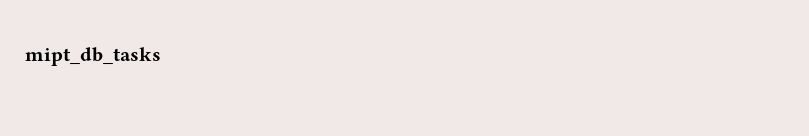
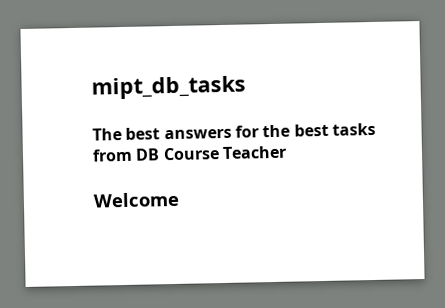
+ The best answers for the best tasks from DB Course Teacher
+ Welcome

